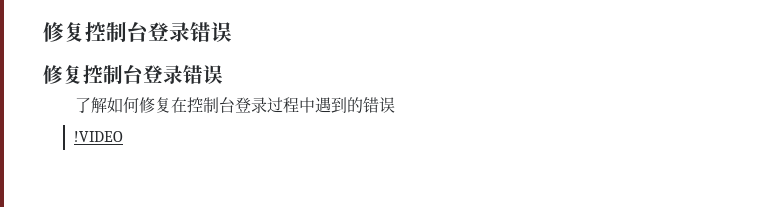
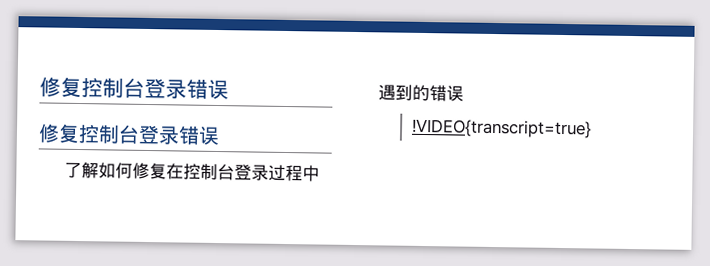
- !VIDEO
+ !VIDEO{transcript=true}

